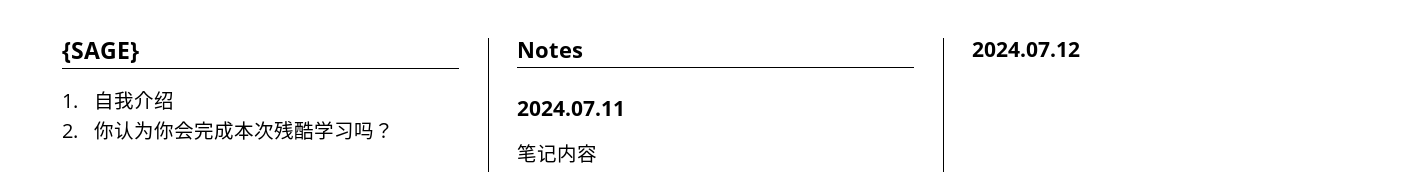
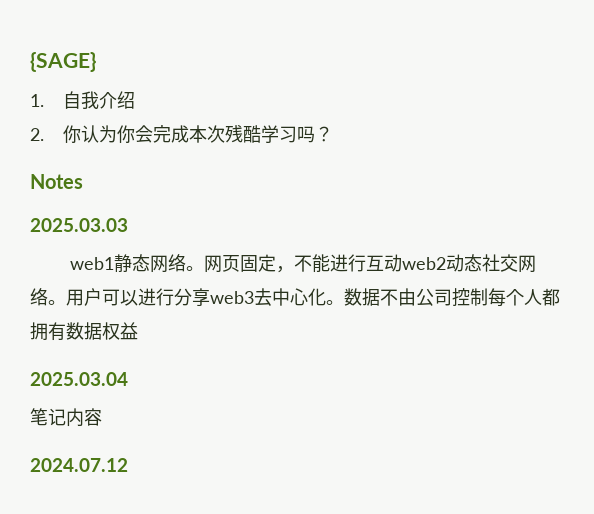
- 2024.07.11
+ 2025.03.03
+ web1静态网络。网页固定，不能进行互动web2动态社交网络。用户可以进行分享web3去中心化。数据不由公司控制每个人都拥有数据权益
+ 2025.03.04

